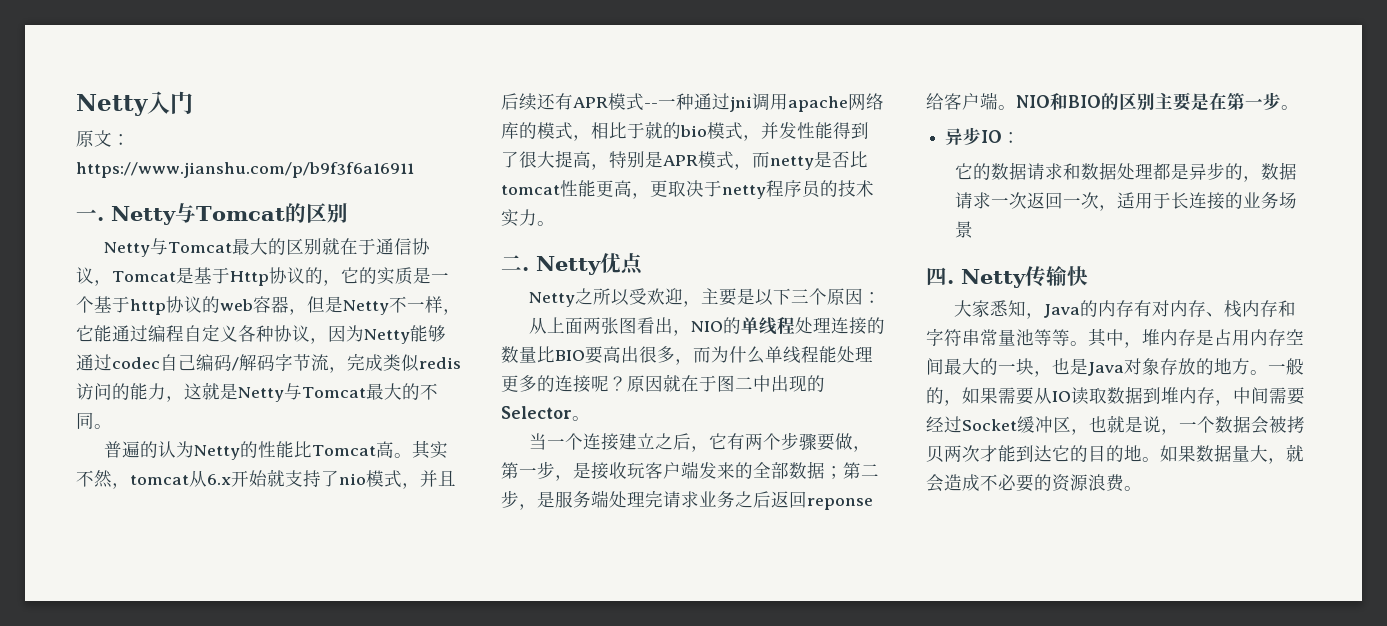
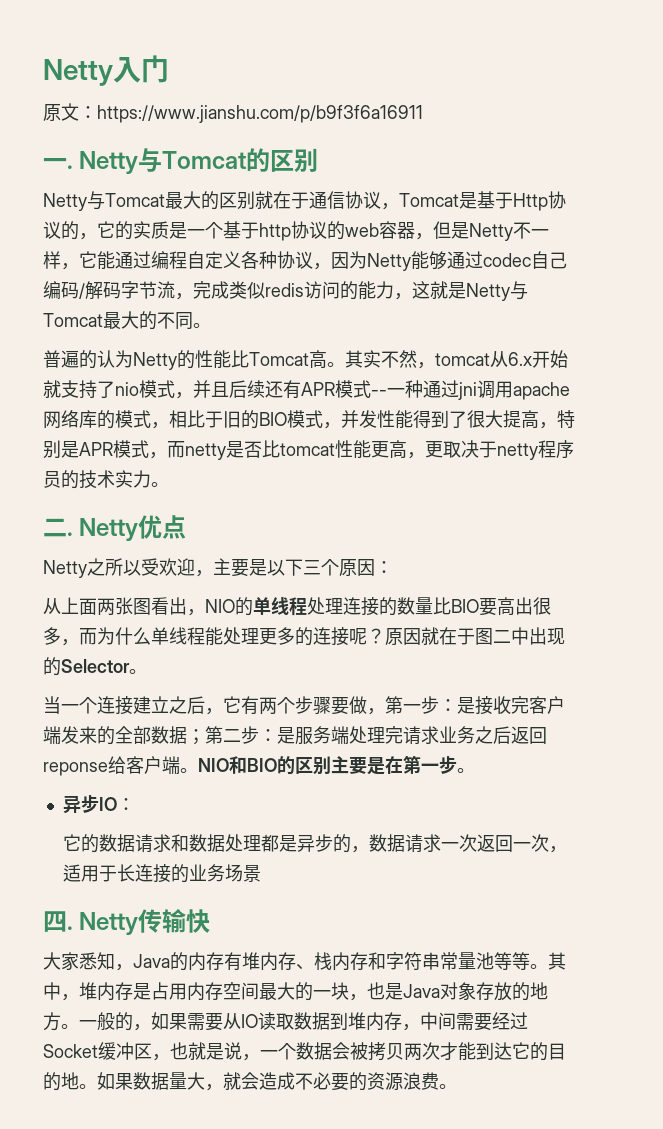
- 其实不然，tomcat从6.x开始就支持了nio模式，并且后续还有APR模式--一种通过jni调用apache网络库的模式，相比于就的bio模式，并发性能得到了很大提高，特别是APR模式，而netty是否比tomcat性能更高，更取决于netty程序员的技术实力。
+ 其实不然，tomcat从6.x开始就支持了nio模式，并且后续还有APR模式--一种通过jni调用apache网络库的模式，相比于旧的BIO模式，并发性能得到了很大提高，特别是APR模式，而netty是否比tomcat性能更高，更取决于netty程序员的技术实力。
- 当一个连接建立之后，它有两个步骤要做，第一步，是接收玩客户端发来的全部数据；第二步，是服务端处理完请求业务之后返回reponse给客户端。
+ 当一个连接建立之后，它有两个步骤要做，第一步：是接收完客户端发来的全部数据；第二步：是服务端处理完请求业务之后返回reponse给客户端。
- 大家悉知，Java的内存有对内存、栈内存和字符串常量池等等。
+ 大家悉知，Java的内存有堆内存、栈内存和字符串常量池等等。

